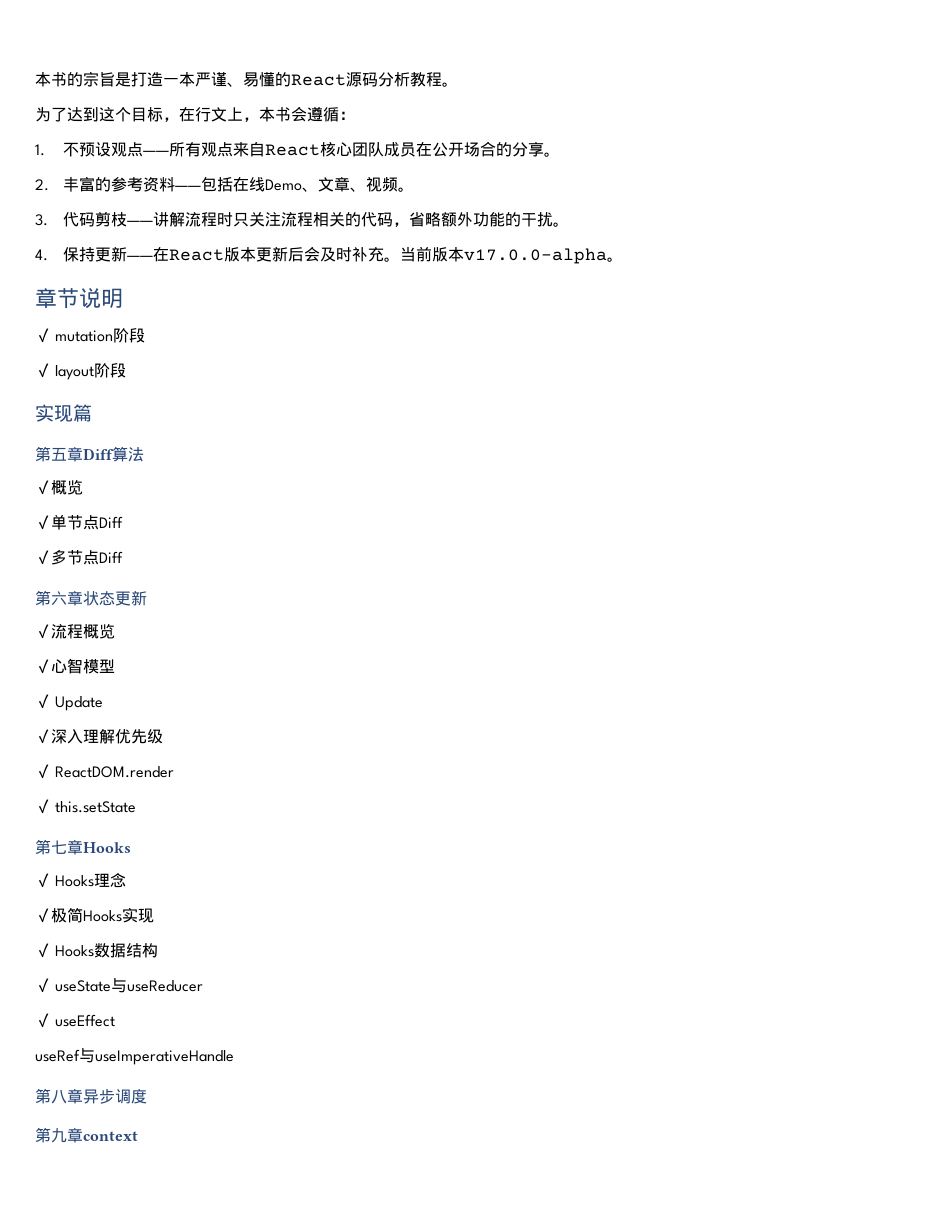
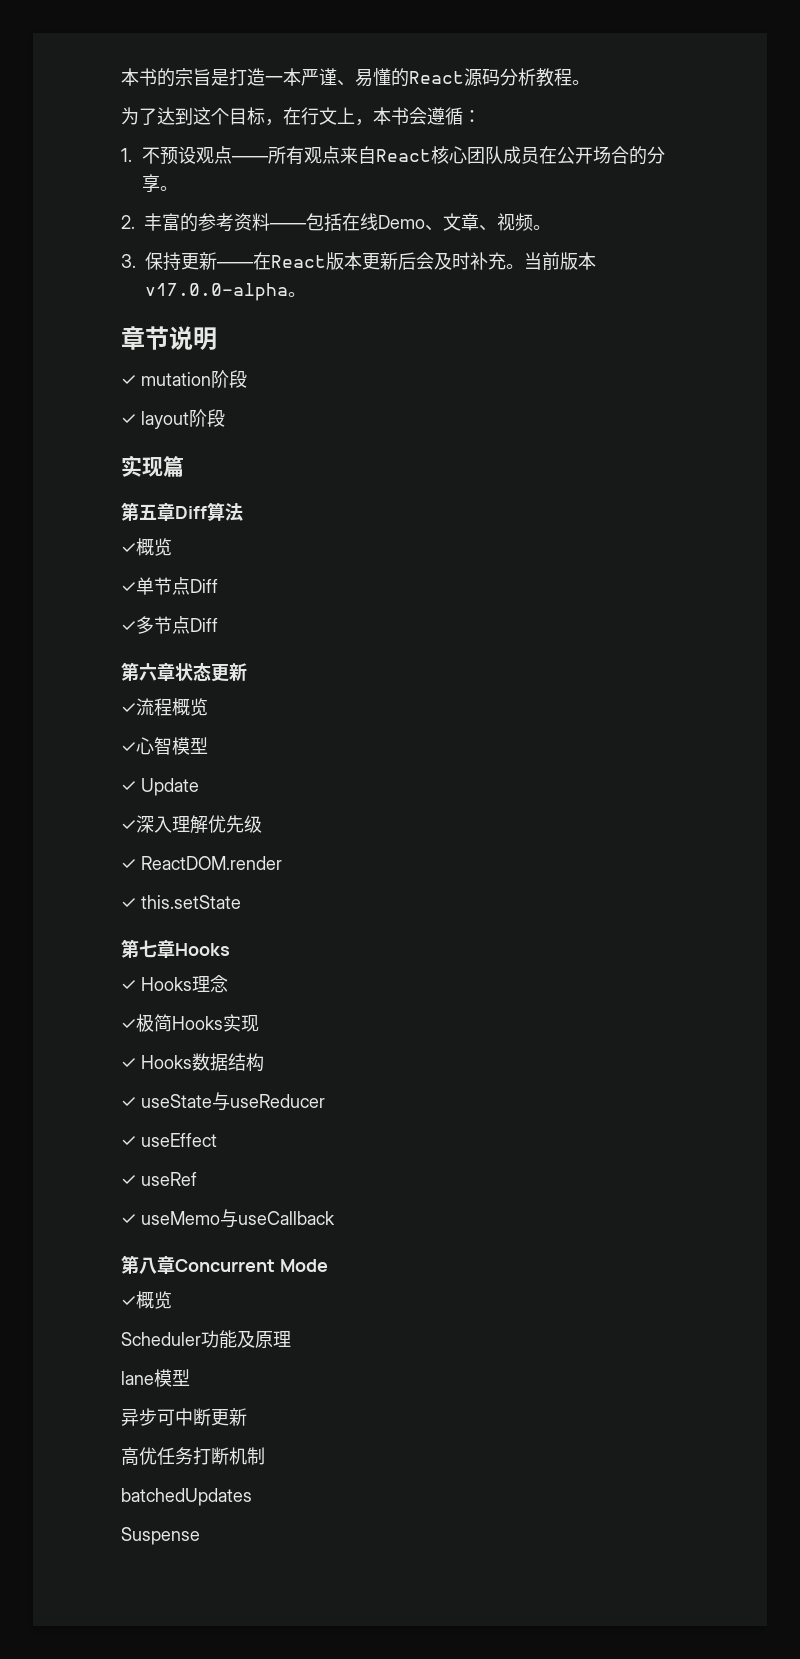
- 3.代码剪枝——讲解流程时只关注流程相关的代码，省略额外功能的干扰。
- 4.保持更新——在React版本更新后会及时补充。
+ 3.保持更新——在React版本更新后会及时补充。
- useRef与useImperativeHandle
- 第八章异步调度
- 第九章context
+ ✓ useRef
+ ✓ useMemo与useCallback
+ 第八章Concurrent Mode
+ ✓概览
+ Scheduler功能及原理
+ lane模型
+ 异步可中断更新
+ 高优任务打断机制
+ batchedUpdates
+ Suspense

